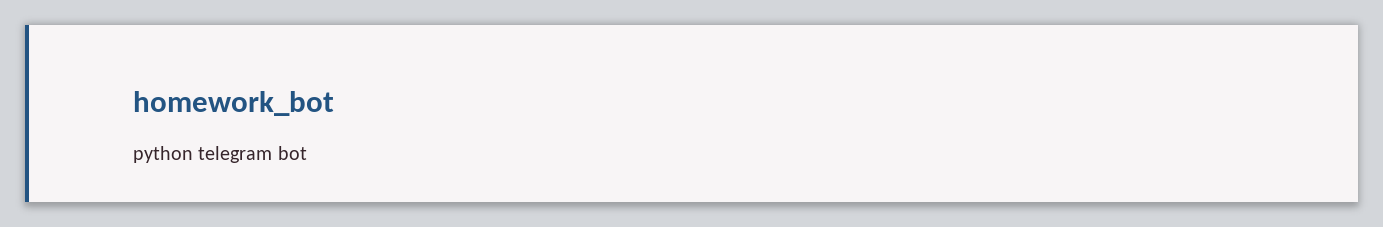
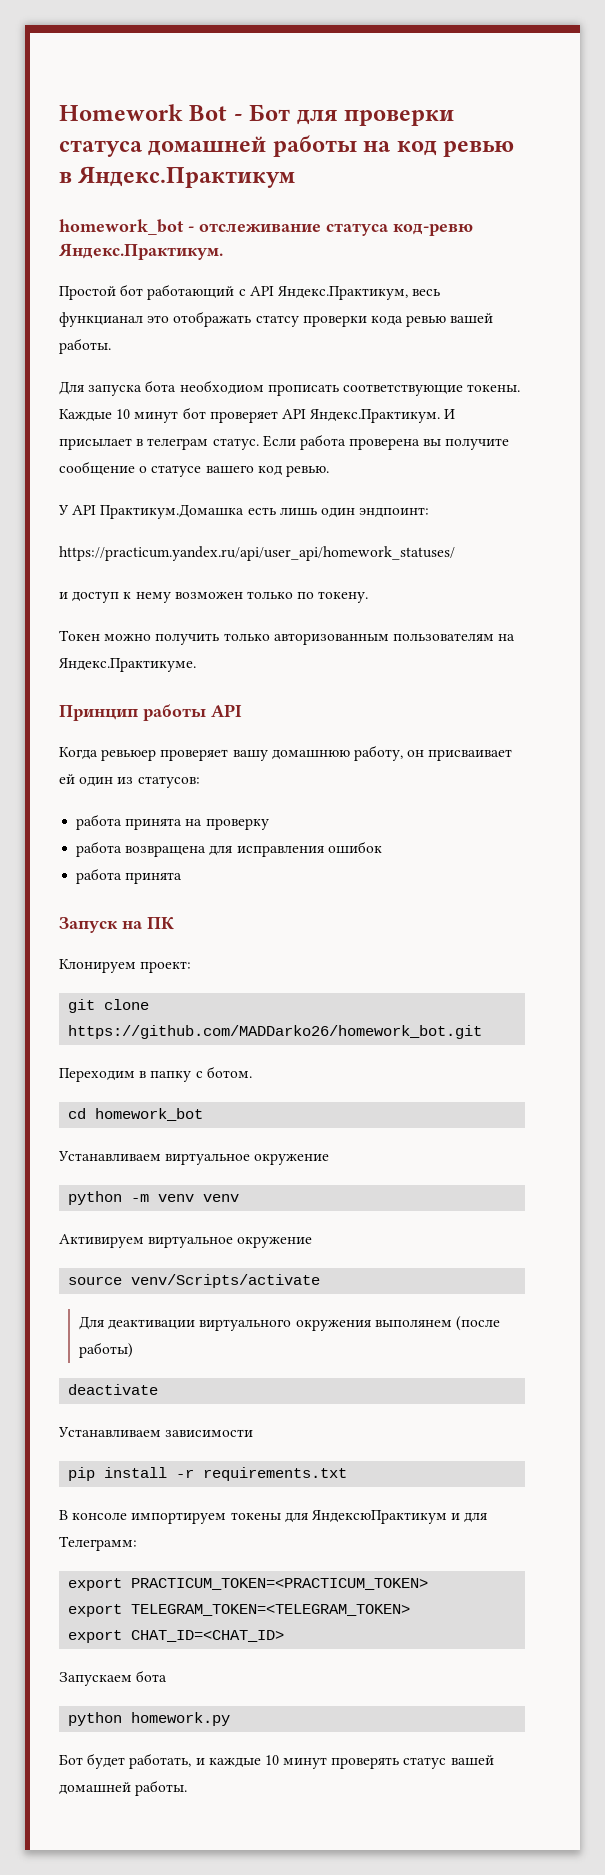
- homework_bot
- python telegram bot
+ Homework Bot - Бот для проверки статуса домашней работы на код ревью в Яндекс.Практикум
+ homework_bot - отслеживание статуса код-ревю Яндекс.Практикум.
+ Простой бот работающий с API Яндекс.Практикум, весь функцианал это отображать статсу проверки кода ревью вашей работы.
+ Для запуска бота необходиом прописать соответствующие токены. Каждые 10 минут бот проверяет API Яндекс.Практикум. И присылает в телеграм статус. Если работа проверена вы получите сообщение о статусе вашего код ревью.
+ У API Практикум.Домашка есть лишь один эндпоинт:
+ https://practicum.yandex.ru/api/user_api/homework_statuses/
+ и доступ к нему возможен только по токену.
+ Токен можно получить только авторизованным пользователям на Яндекс.Практикуме.
+ Принцип работы API
+ Когда ревьюер проверяет вашу домашнюю работу, он присваивает ей один из статусов:
+ работа принята на проверку
+ работа возвращена для исправления ошибок
+ работа принята
+ Запуск на ПК
+ Клонируем проект:
+ git clone https://github.com/MADDarko26/homework_bot.git
+ Переходим в папку с ботом.
+ cd homework_bot
+ Устанавливаем виртуальное окружение
+ python -m venv venv
+ Активируем виртуальное окружение
+ source venv/Scripts/activate
+ Для деактивации виртуального окружения выполянем (после работы)
+ deactivate
+ Устанавливаем зависимости
+ pip install -r requirements.txt
+ В консоле импортируем токены для ЯндексюПрактикум и для Телеграмм:
+ export PRACTICUM_TOKEN=<PRACTICUM_TOKEN>
+ export TELEGRAM_TOKEN=<TELEGRAM_TOKEN>
+ export CHAT_ID=<CHAT_ID>
+ Запускаем бота
+ python homework.py
+ Бот будет работать, и каждые 10 минут проверять статус вашей домашней работы.

